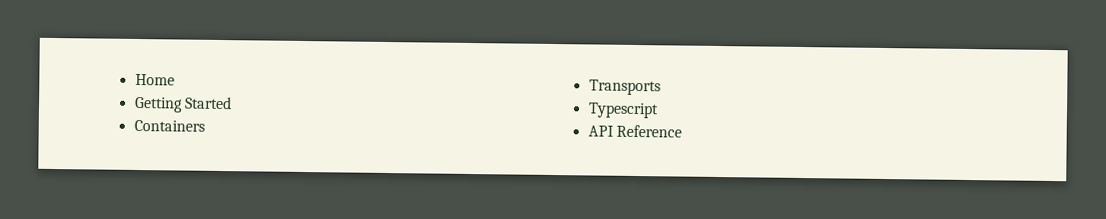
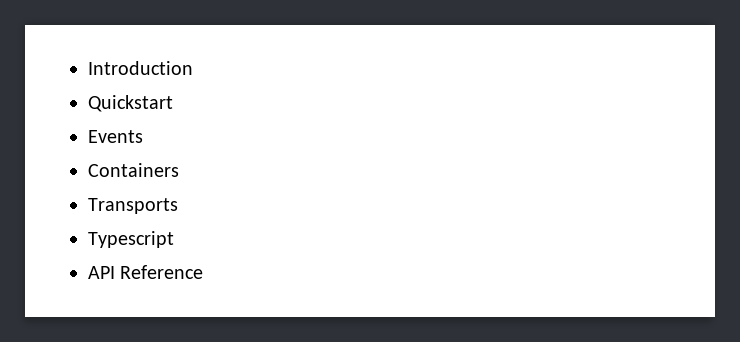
- Home
- Getting Started
+ Introduction
+ Quickstart
+ Events

